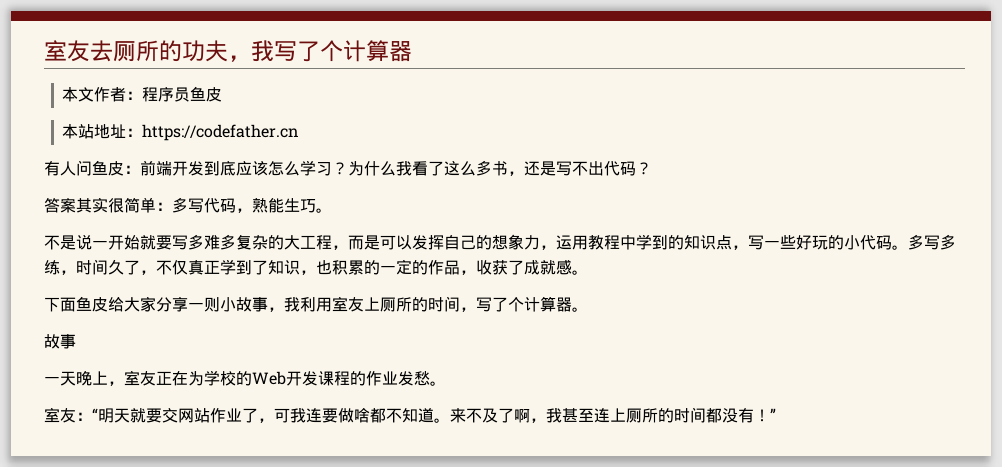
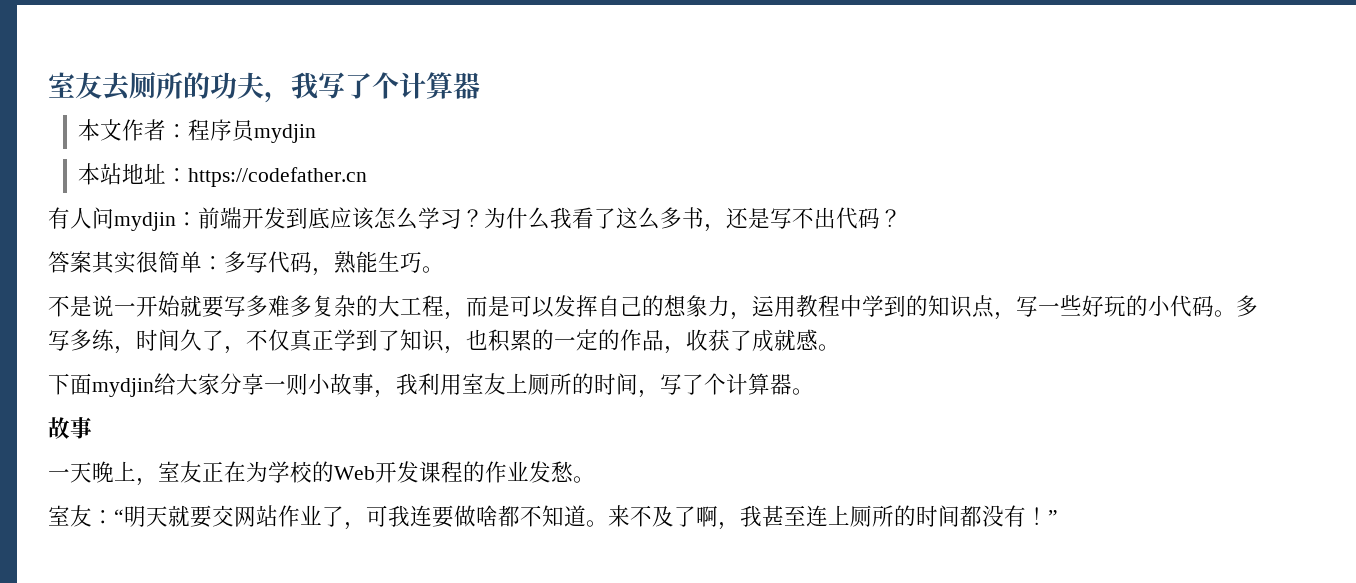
- 本文作者：程序员鱼皮
+ 本文作者：程序员mydjin
- 有人问鱼皮：前端开发到底应该怎么学习？
+ 有人问mydjin：前端开发到底应该怎么学习？
- 下面鱼皮给大家分享一则小故事，我利用室友上厕所的时间，写了个计算器。
+ 下面mydjin给大家分享一则小故事，我利用室友上厕所的时间，写了个计算器。

